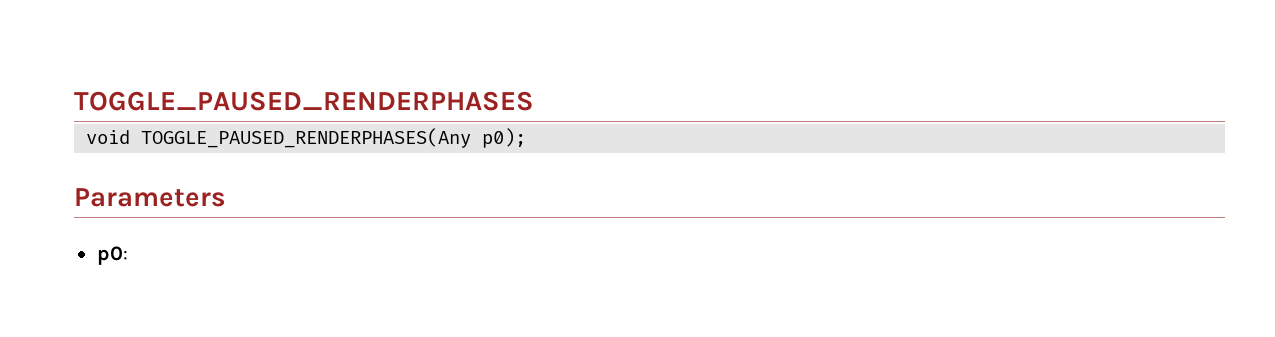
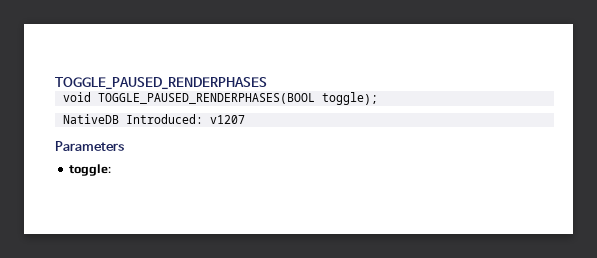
- void TOGGLE_PAUSED_RENDERPHASES(Any p0);
+ void TOGGLE_PAUSED_RENDERPHASES(BOOL toggle);
+ NativeDB Introduced: v1207
- p0:
+ toggle:

